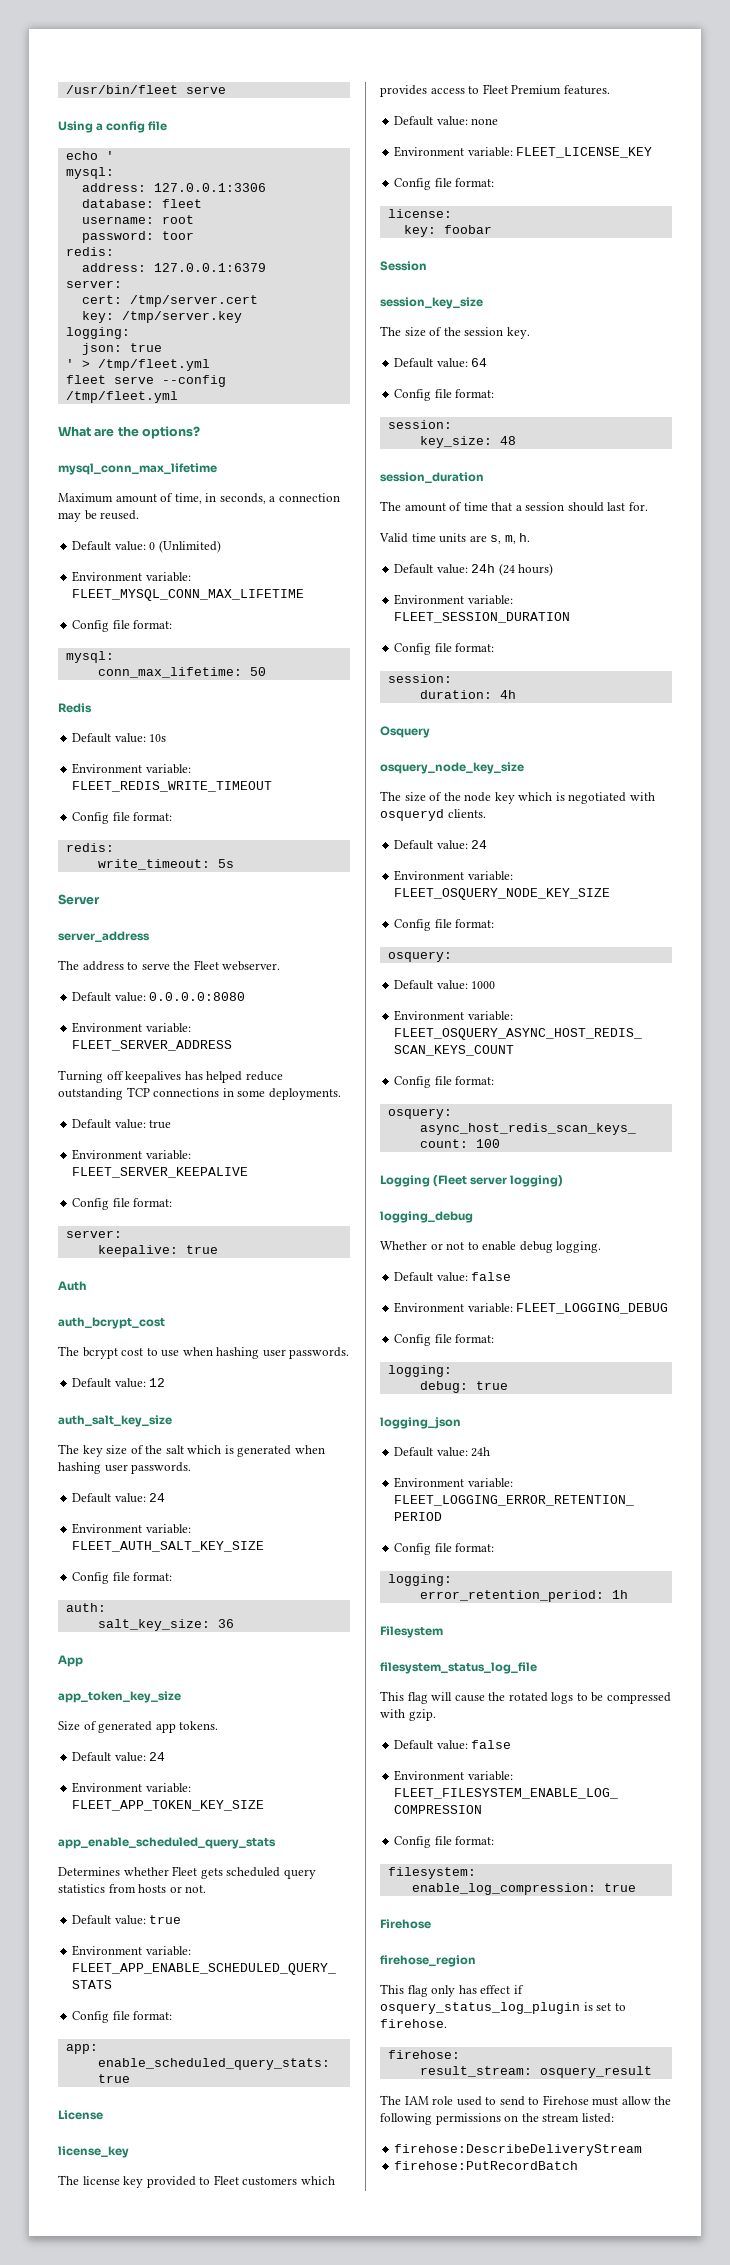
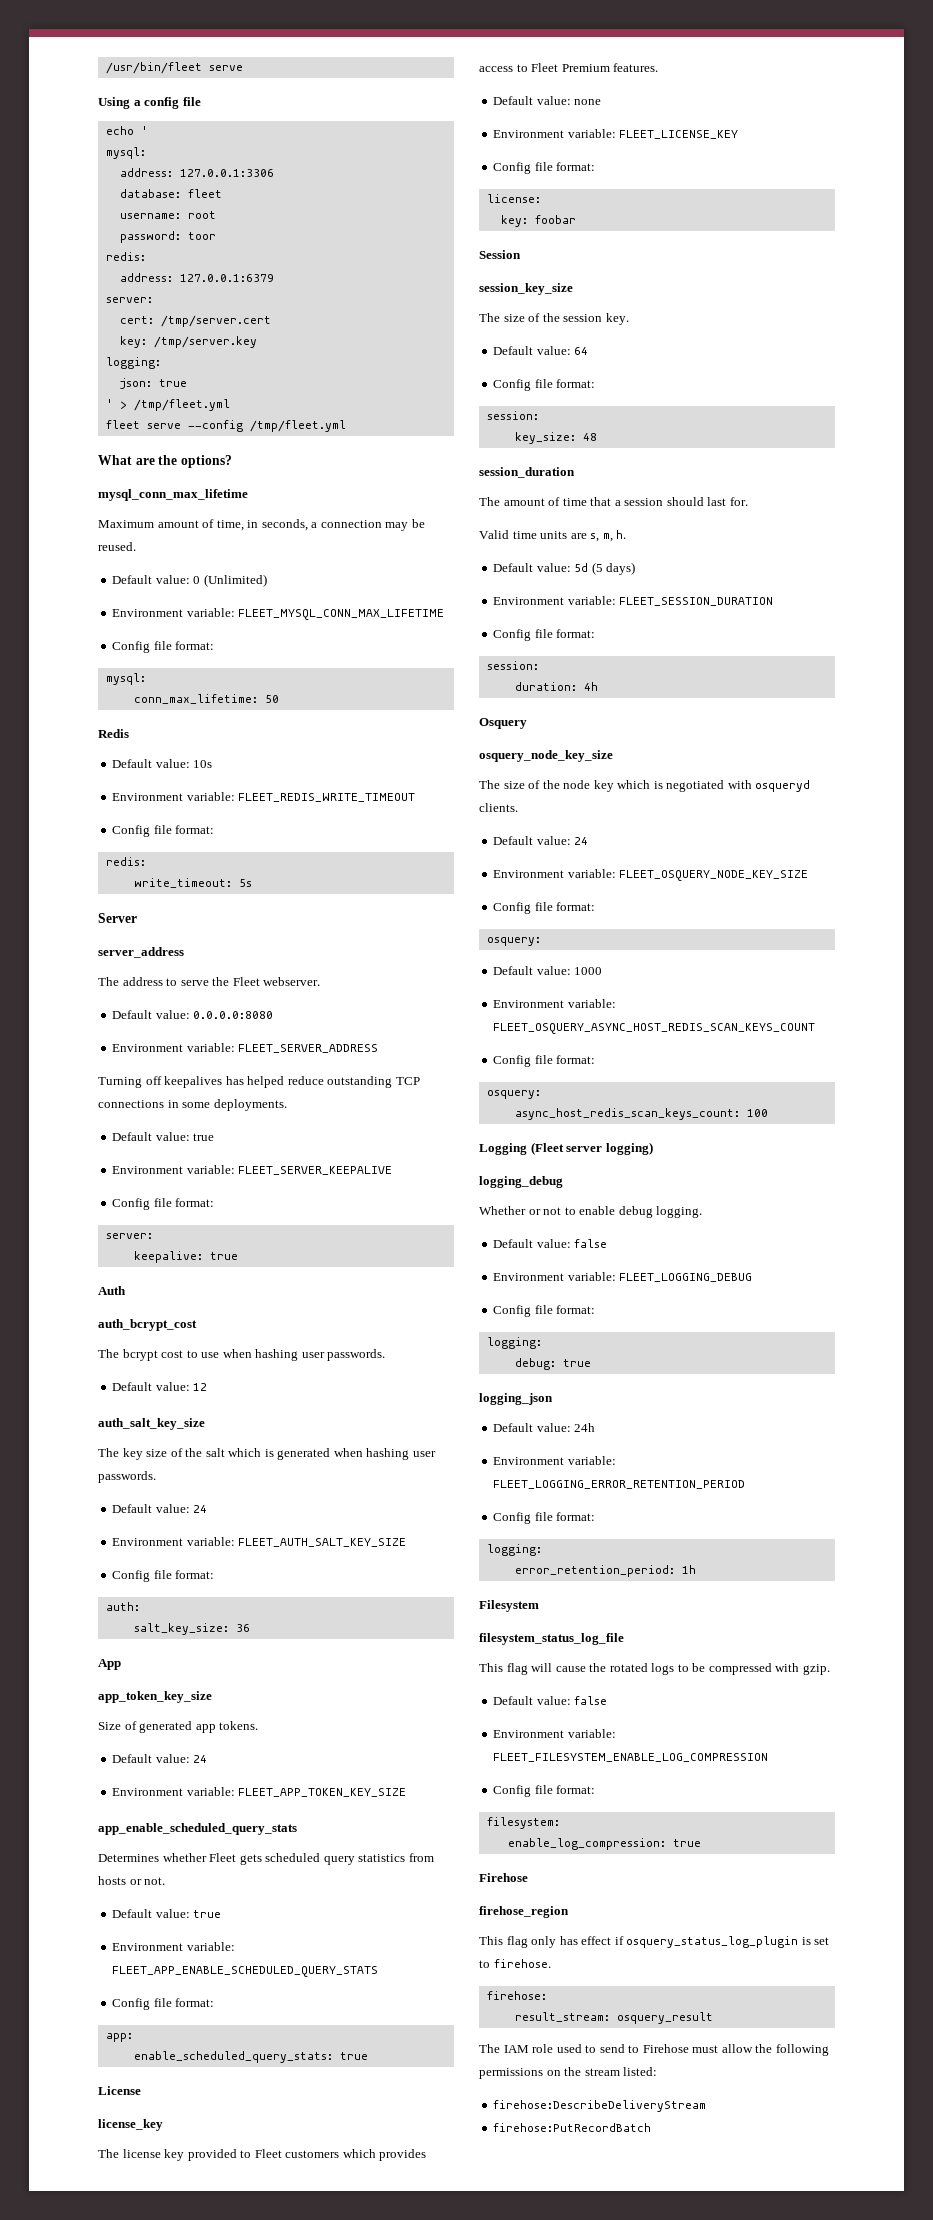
- Default value: 24h (24 hours)
+ Default value: 5d (5 days)

